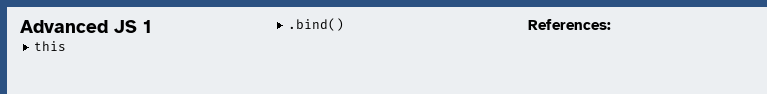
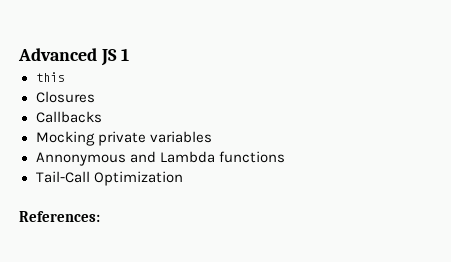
- .bind()
+ Closures
+ Callbacks
+ Mocking private variables
+ Annonymous and Lambda functions
+ Tail-Call Optimization

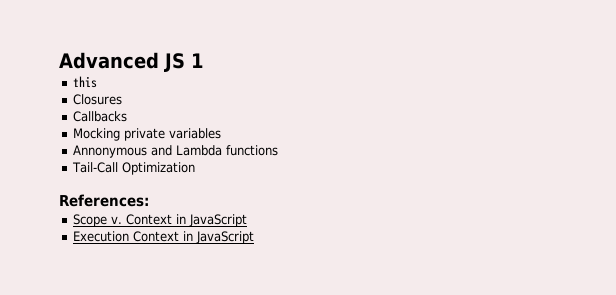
+ Scope v. Context in JavaScript
+ Execution Context in JavaScript

